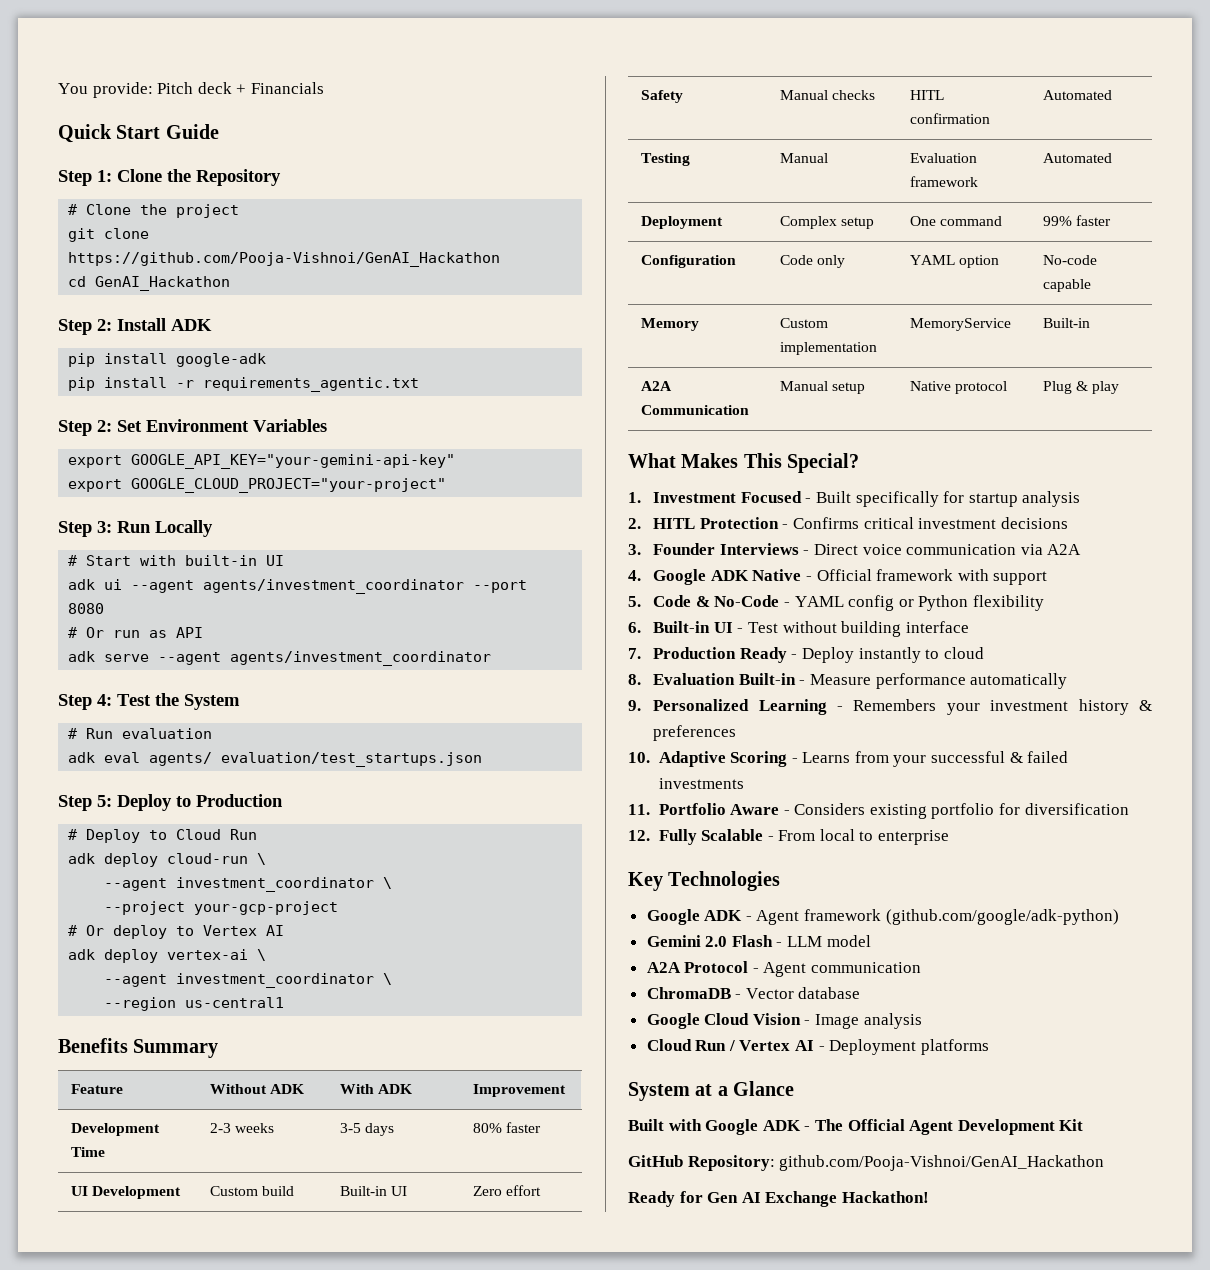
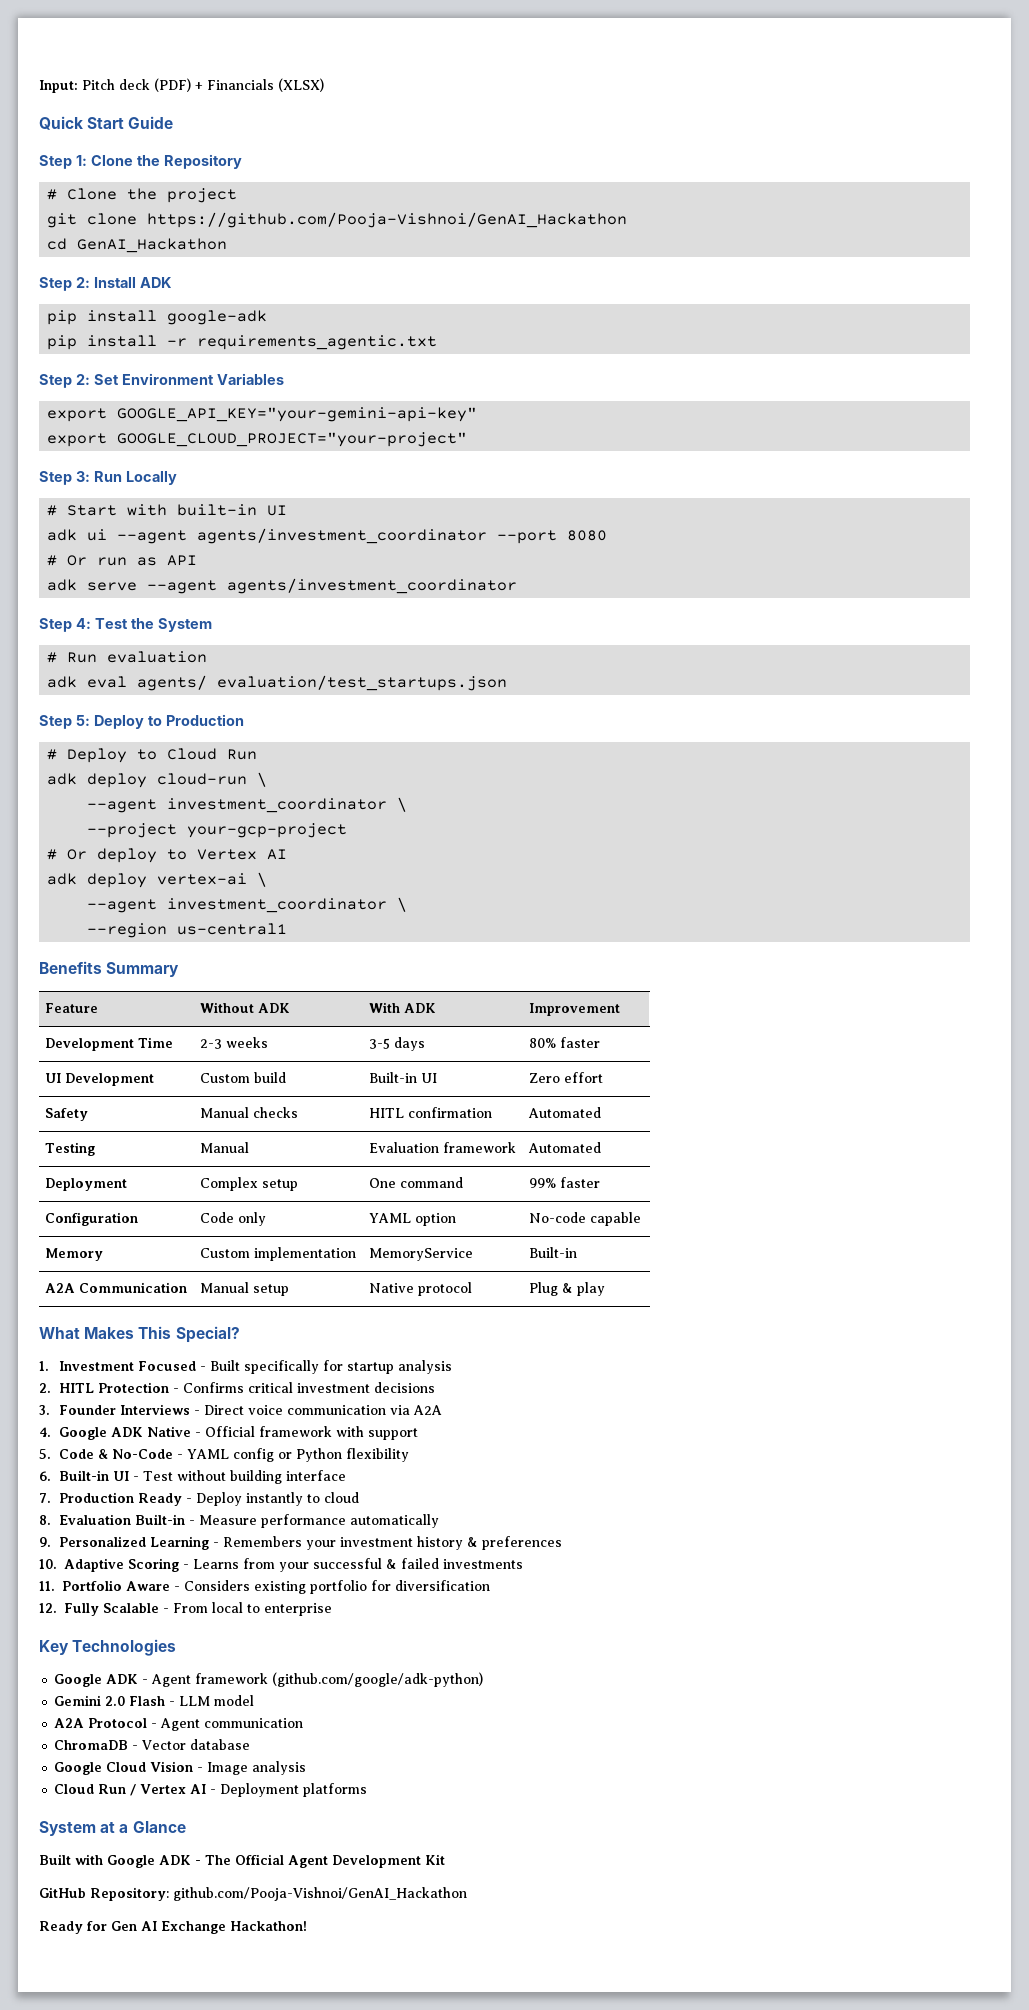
- You provide: Pitch deck + Financials
+ Input: Pitch deck (PDF) + Financials (XLSX)

